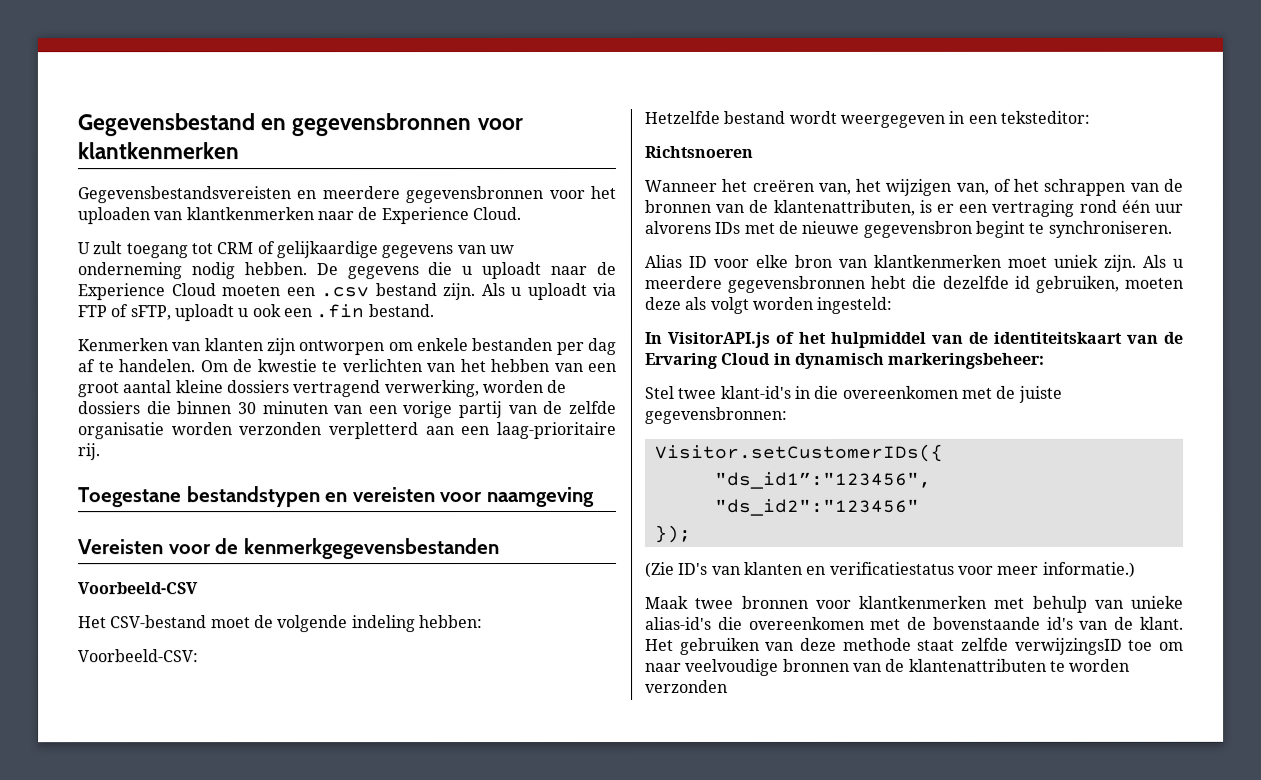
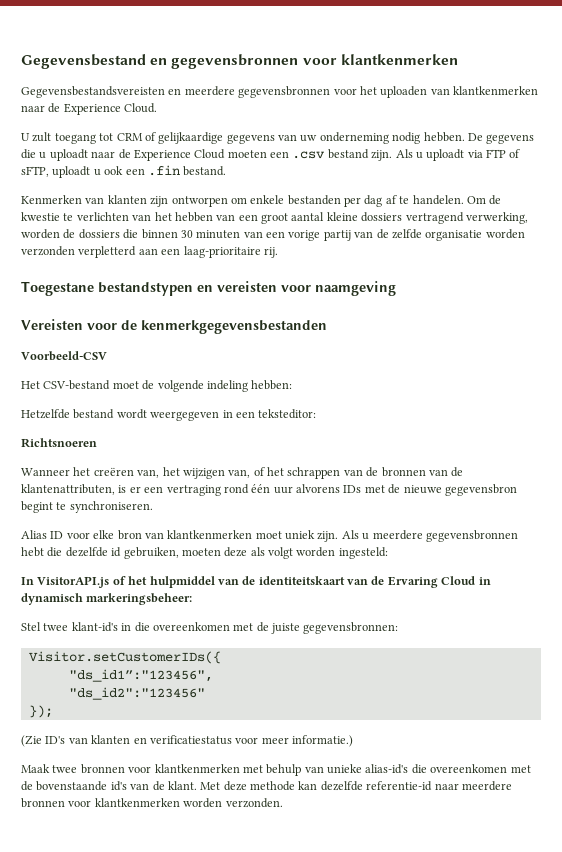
- Voorbeeld-CSV:
- Het gebruiken van deze methode staat zelfde verwijzingsID toe om naar veelvoudige bronnen van de klantenattributen te worden verzonden
+ Met deze methode kan dezelfde referentie-id naar meerdere bronnen voor klantkenmerken worden verzonden.

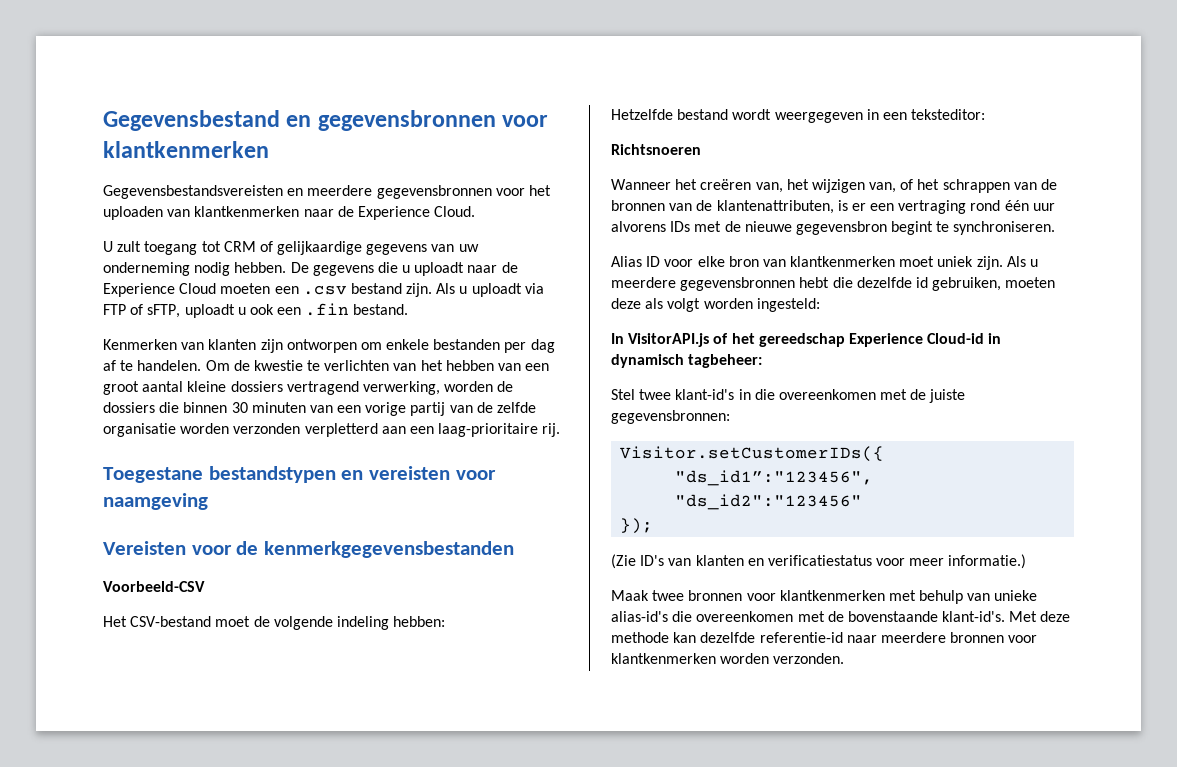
- In VisitorAPI.js of het hulpmiddel van de identiteitskaart van de Ervaring Cloud in dynamisch markeringsbeheer:
+ In VisitorAPI.js of het gereedschap Experience Cloud-id in dynamisch tagbeheer:
- Maak twee bronnen voor klantkenmerken met behulp van unieke alias-id's die overeenkomen met de bovenstaande id's van de klant.
+ Maak twee bronnen voor klantkenmerken met behulp van unieke alias-id's die overeenkomen met de bovenstaande klant-id's.

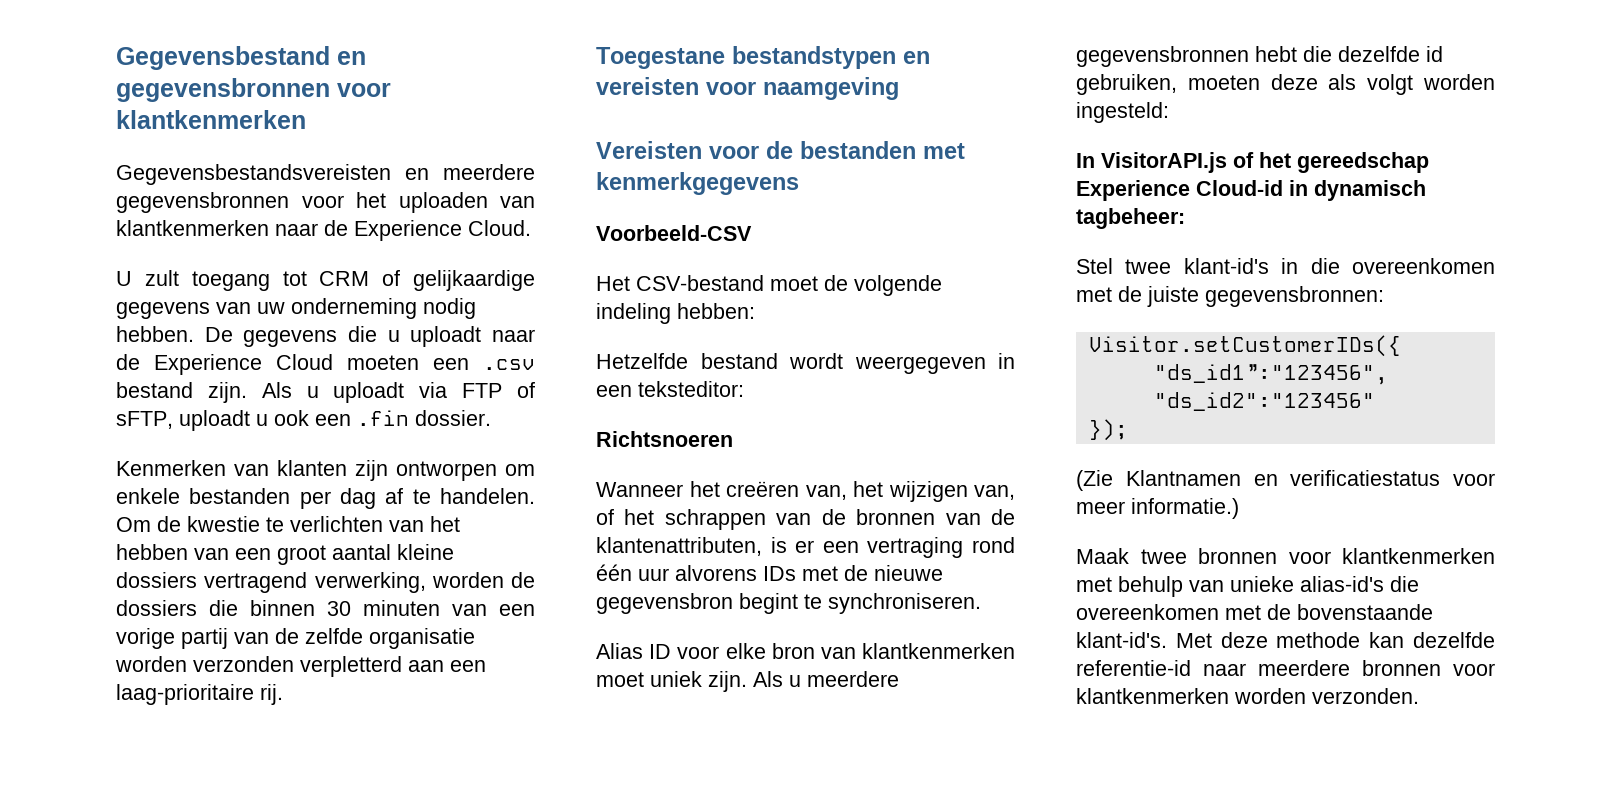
- Als u uploadt via FTP of sFTP, uploadt u ook een .fin bestand.
+ Als u uploadt via FTP of sFTP, uploadt u ook een .fin dossier.
- Vereisten voor de kenmerkgegevensbestanden
+ Vereisten voor de bestanden met kenmerkgegevens
- (Zie ID's van klanten en verificatiestatus voor meer informatie.)
+ (Zie Klantnamen en verificatiestatus voor meer informatie.)

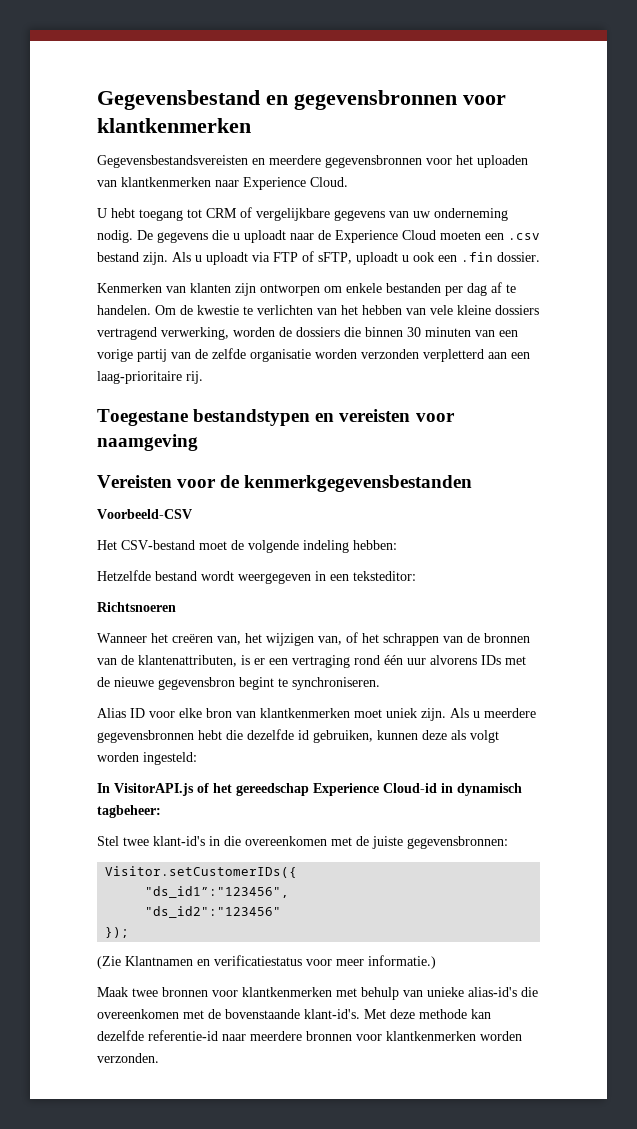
- Gegevensbestandsvereisten en meerdere gegevensbronnen voor het uploaden van klantkenmerken naar de Experience Cloud.
+ Gegevensbestandsvereisten en meerdere gegevensbronnen voor het uploaden van klantkenmerken naar Experience Cloud.
- U zult toegang tot CRM of gelijkaardige gegevens van uw onderneming nodig hebben.
+ U hebt toegang tot CRM of vergelijkbare gegevens van uw onderneming nodig.
- Om de kwestie te verlichten van het hebben van een groot aantal kleine dossiers vertragend verwerking, worden de dossiers die binnen 30 minuten van een vorige partij van de zelfde organisatie worden verzonden verpletterd aan een laag-prioritaire rij.
+ Om de kwestie te verlichten van het hebben van vele kleine dossiers vertragend verwerking, worden de dossiers die binnen 30 minuten van een vorige partij van de zelfde organisatie worden verzonden verpletterd aan een laag-prioritaire rij.
- Vereisten voor de bestanden met kenmerkgegevens
+ Vereisten voor de kenmerkgegevensbestanden
- Als u meerdere gegevensbronnen hebt die dezelfde id gebruiken, moeten deze als volgt worden ingesteld:
+ Als u meerdere gegevensbronnen hebt die dezelfde id gebruiken, kunnen deze als volgt worden ingesteld:

